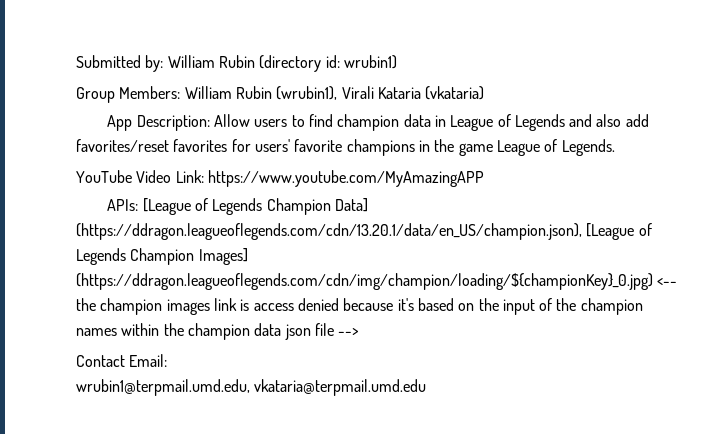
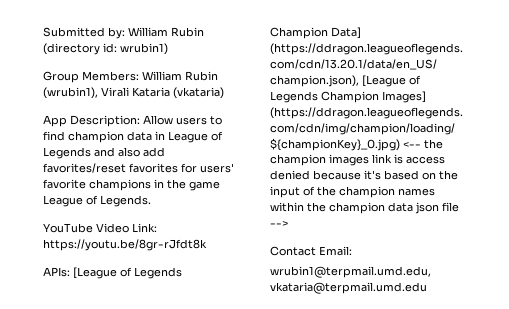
- YouTube Video Link: https://www.youtube.com/MyAmazingAPP
+ YouTube Video Link: https://youtu.be/8gr-rJfdt8k

